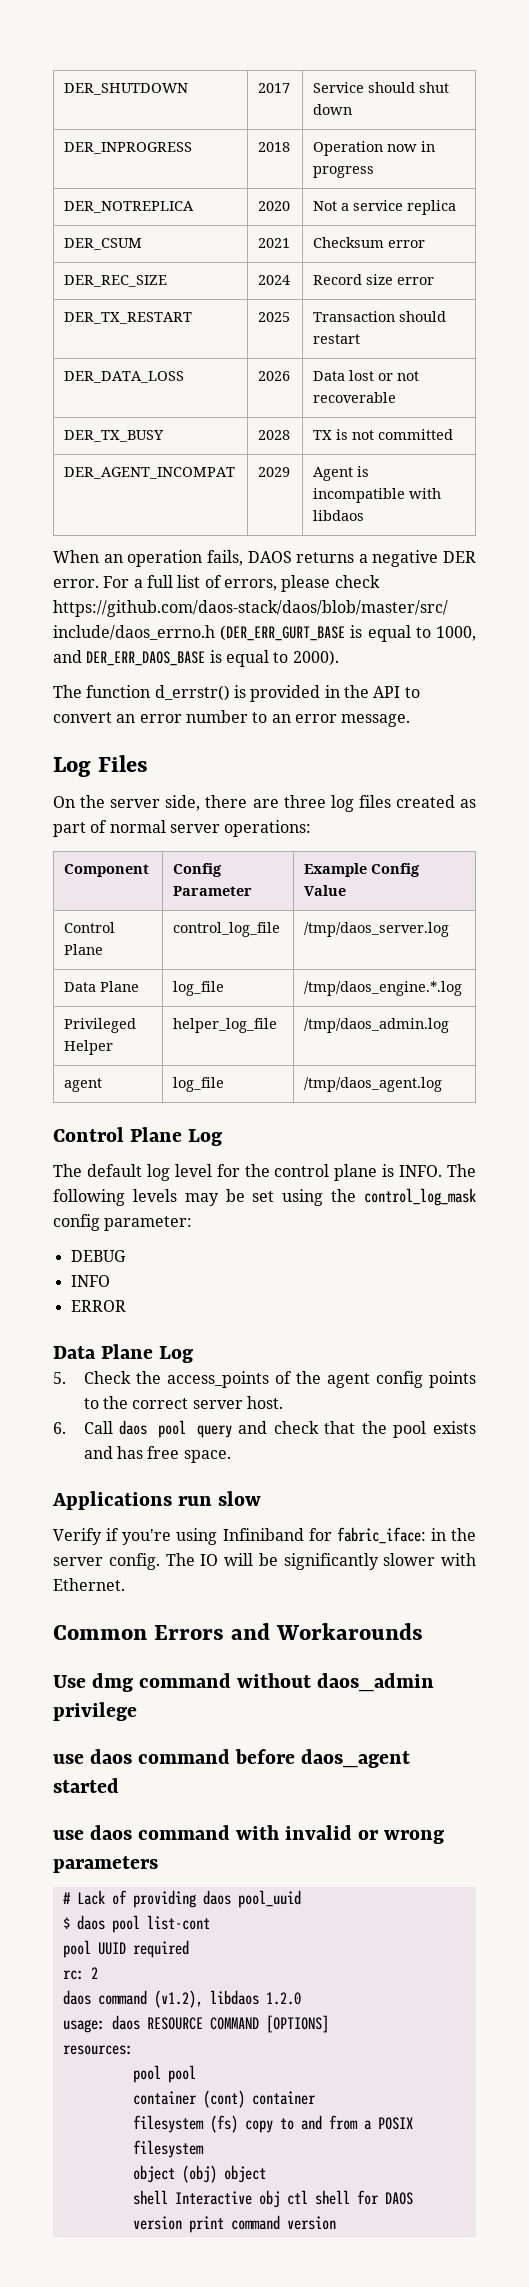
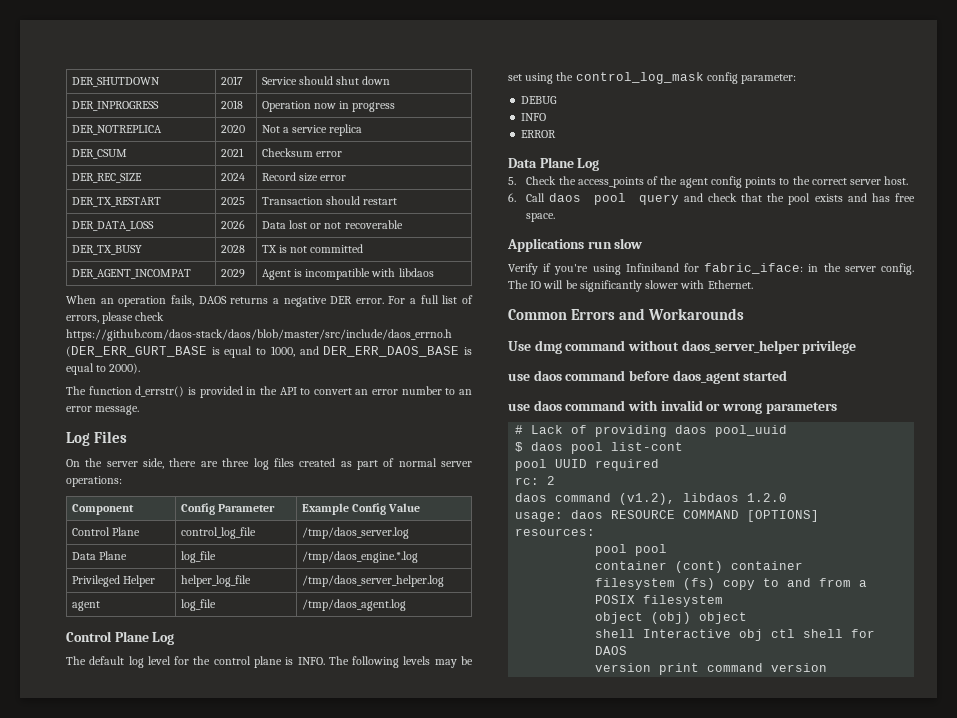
- Privileged Helper | helper_log_file | /tmp/daos_admin.log
+ Privileged Helper | helper_log_file | /tmp/daos_server_helper.log
- Use dmg command without daos_admin privilege
+ Use dmg command without daos_server_helper privilege

